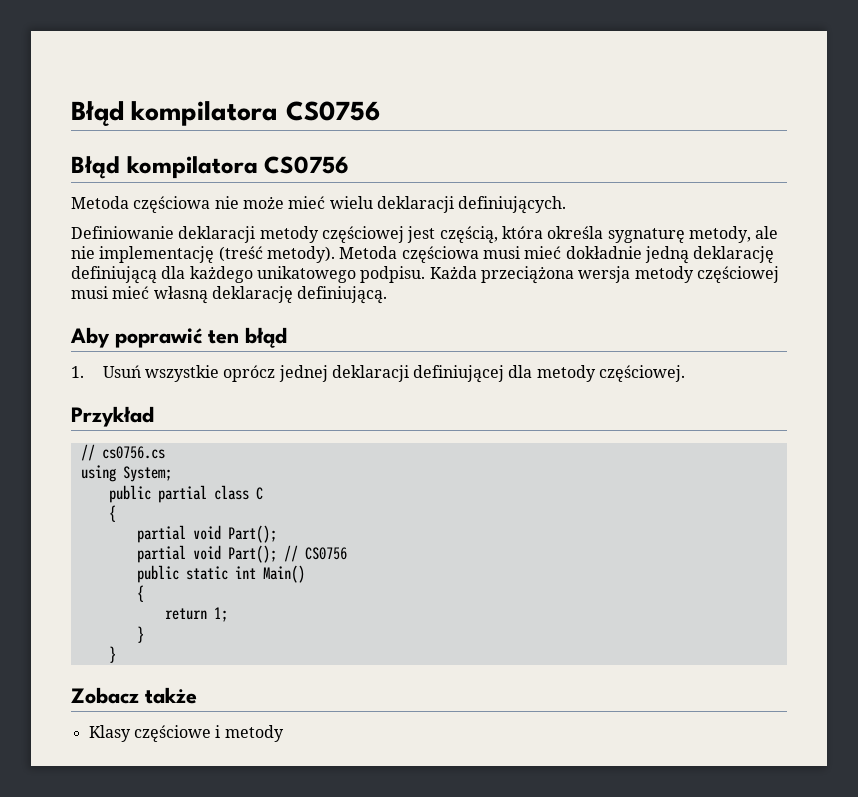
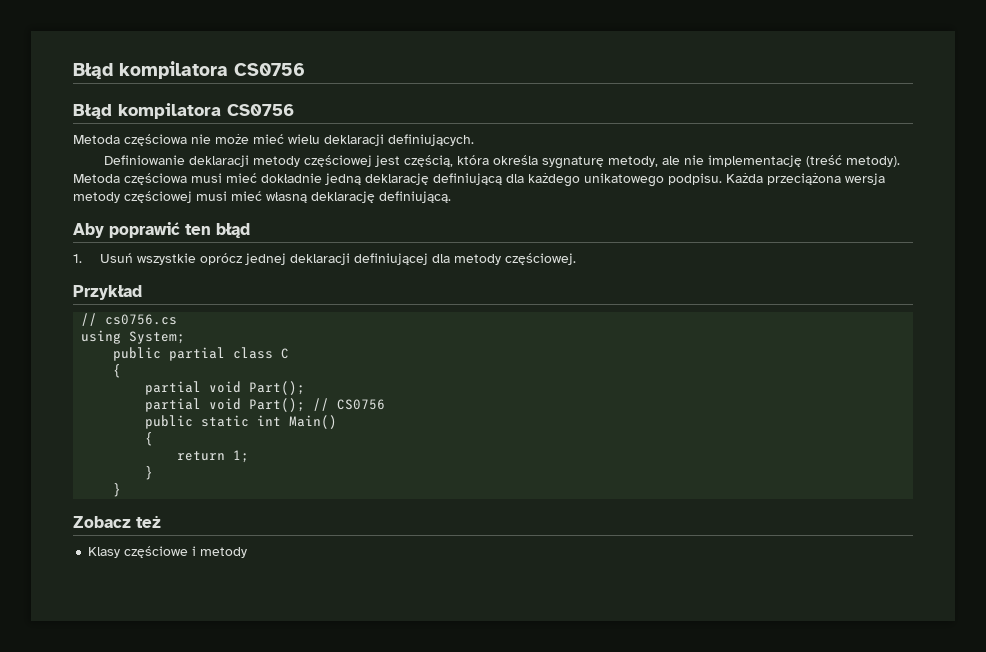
- Zobacz także
+ Zobacz też

